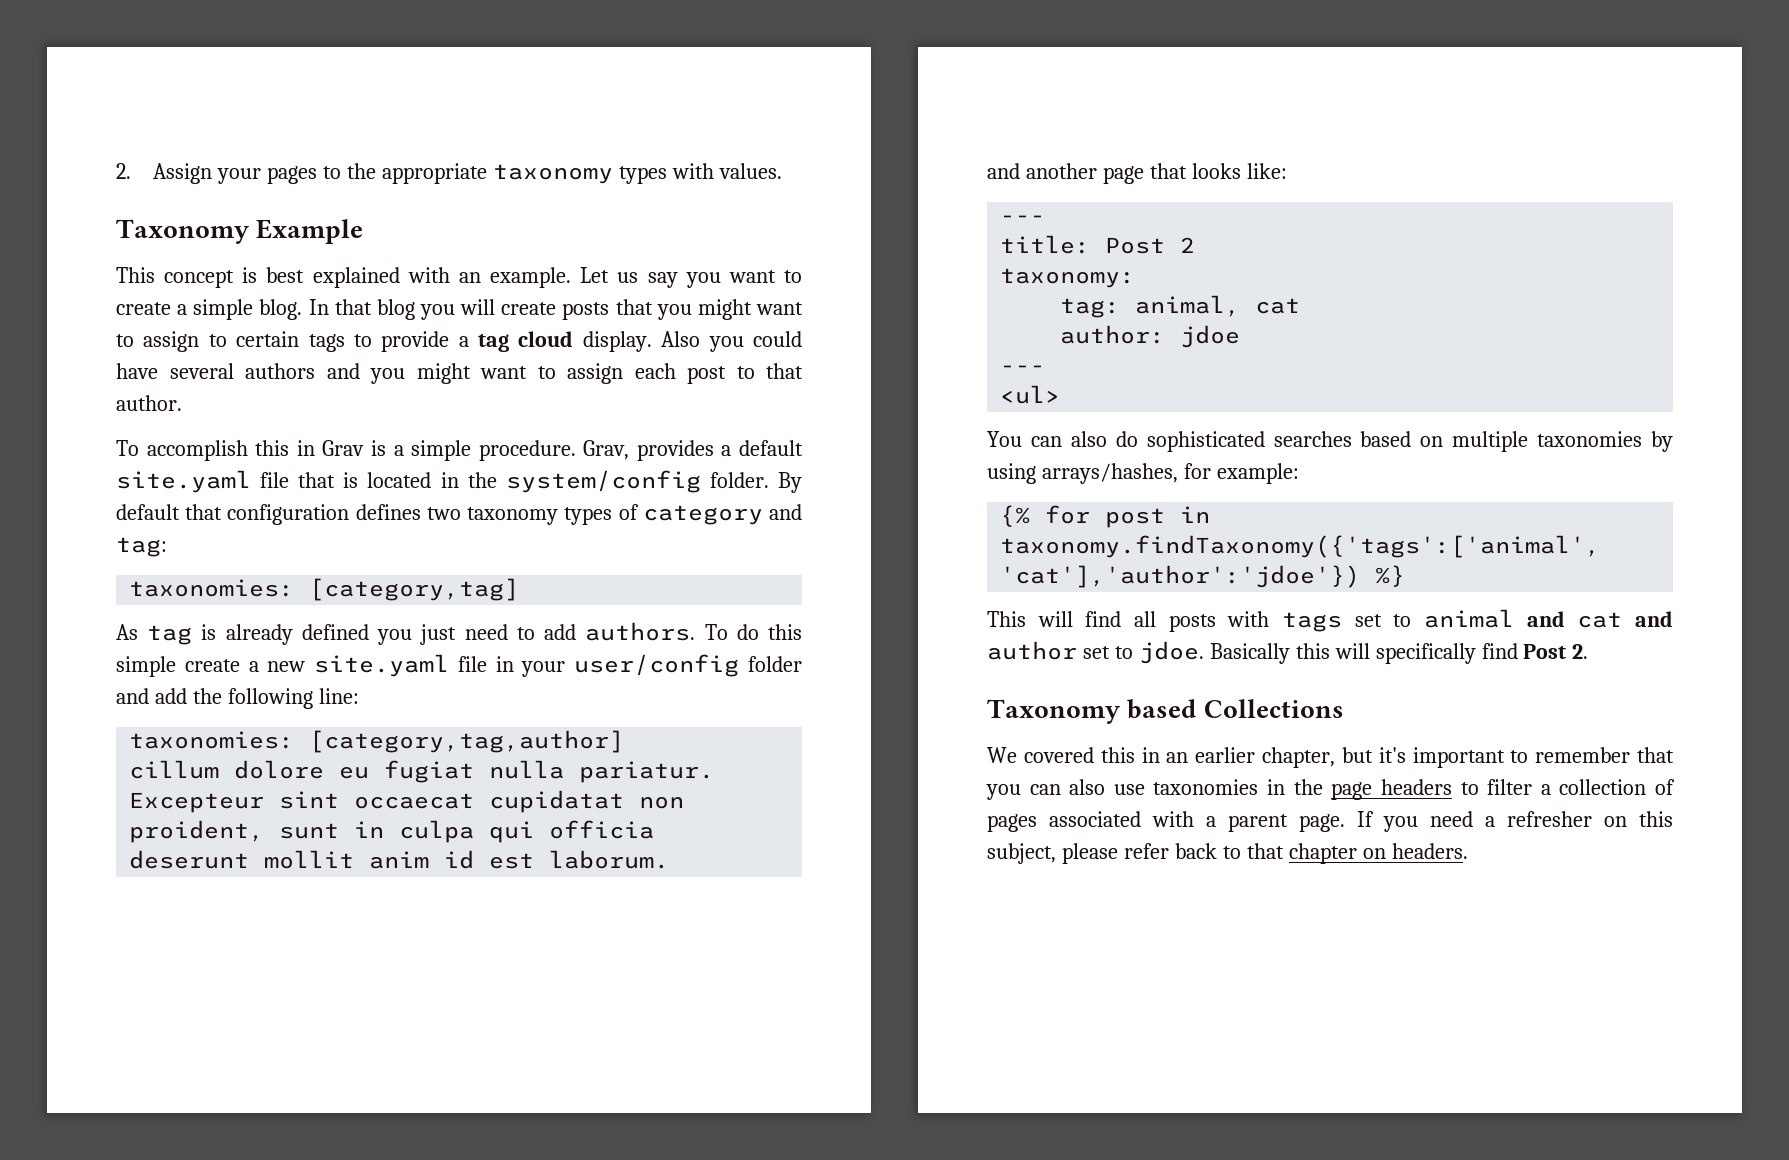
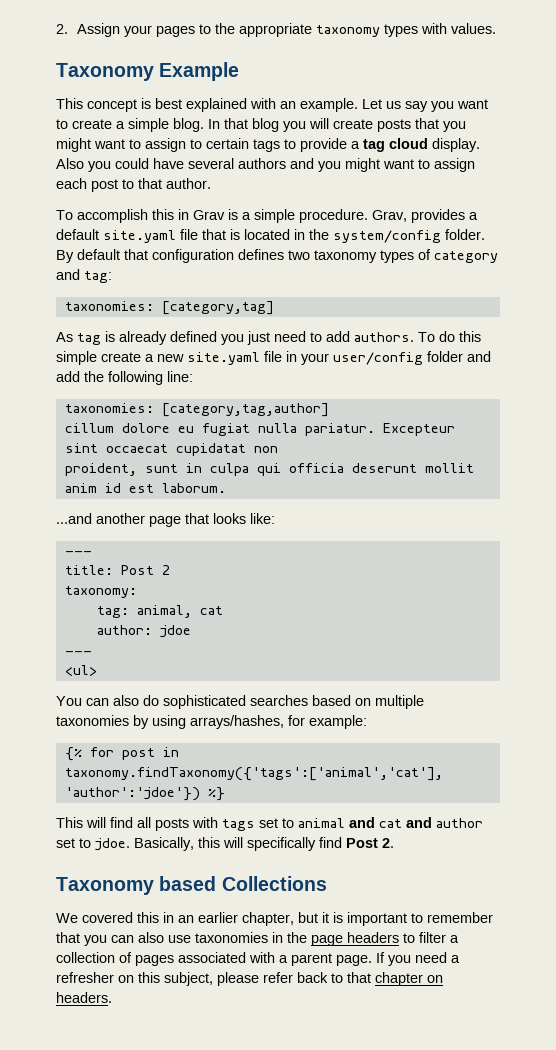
- and another page that looks like:
+ ...and another page that looks like:
- Basically this will specifically find Post 2.
+ Basically, this will specifically find Post 2.
- We covered this in an earlier chapter, but it's important to remember that you can also use taxonomies in the page headers to filter a collection of pages associated with a parent page.
+ We covered this in an earlier chapter, but it is important to remember that you can also use taxonomies in the page headers to filter a collection of pages associated with a parent page.

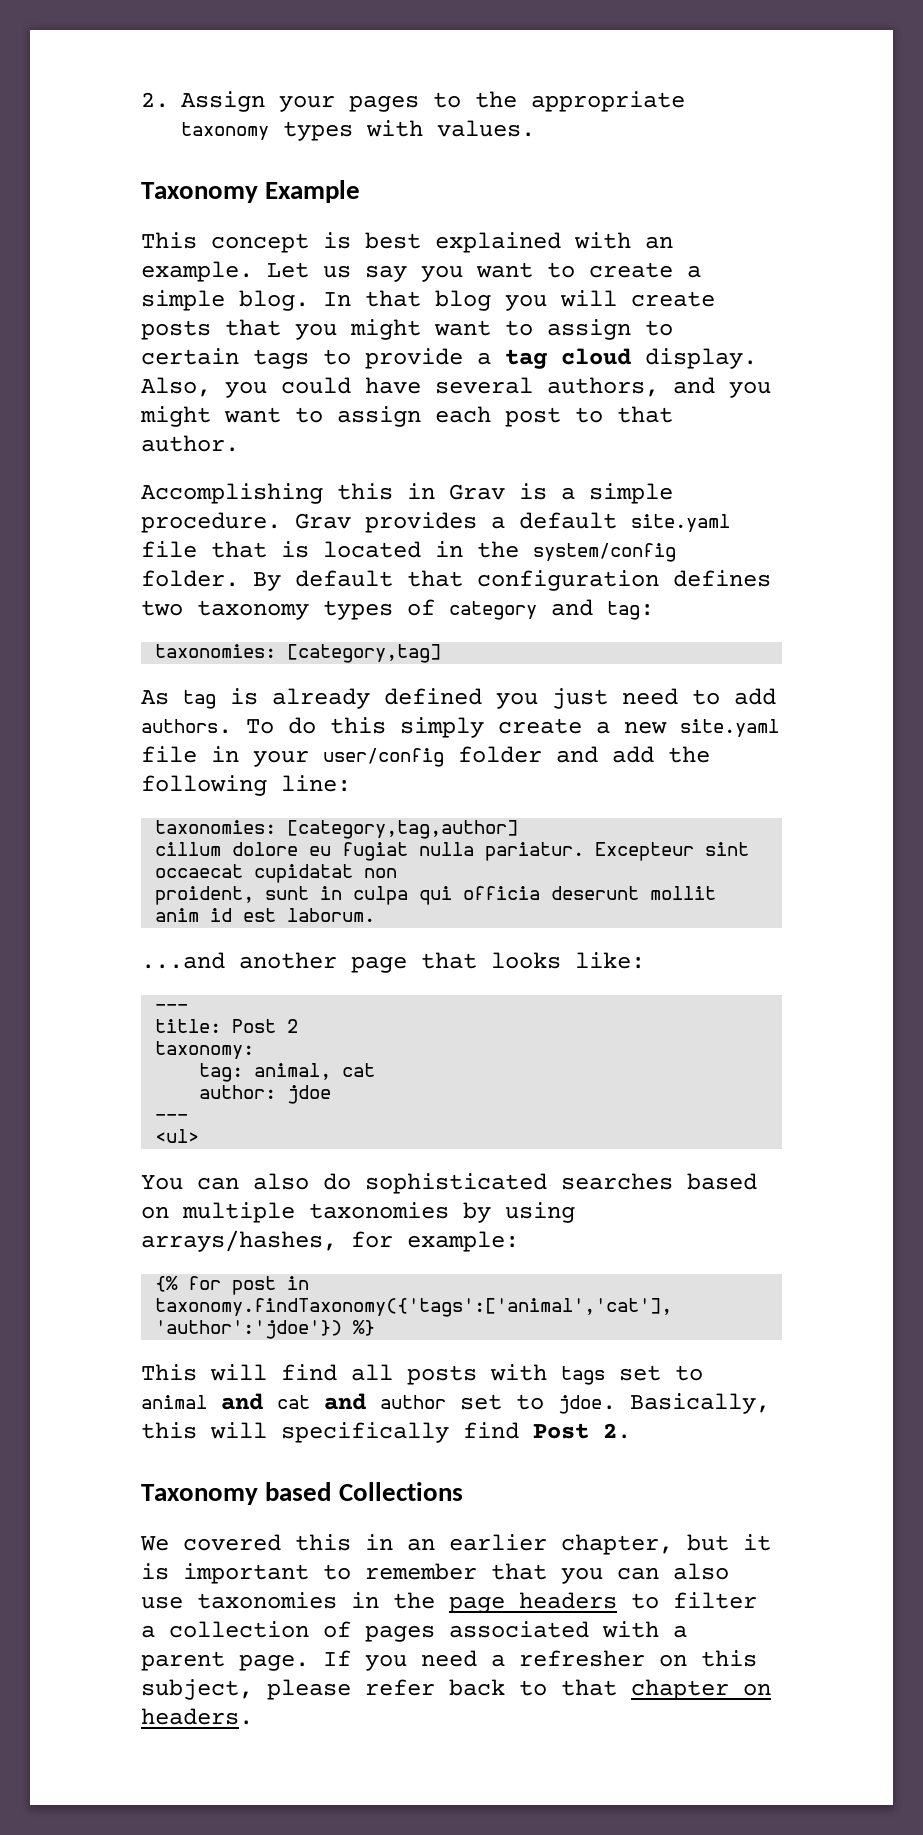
- Also you could have several authors and you might want to assign each post to that author.
+ Also, you could have several authors, and you might want to assign each post to that author.
- To accomplish this in Grav is a simple procedure.
+ Accomplishing this in Grav is a simple procedure.
- Grav, provides a default site.yaml file that is located in the system/config folder.
+ Grav provides a default site.yaml file that is located in the system/config folder.
- To do this simple create a new site.yaml file in your user/config folder and add the following line:
+ To do this simply create a new site.yaml file in your user/config folder and add the following line:

